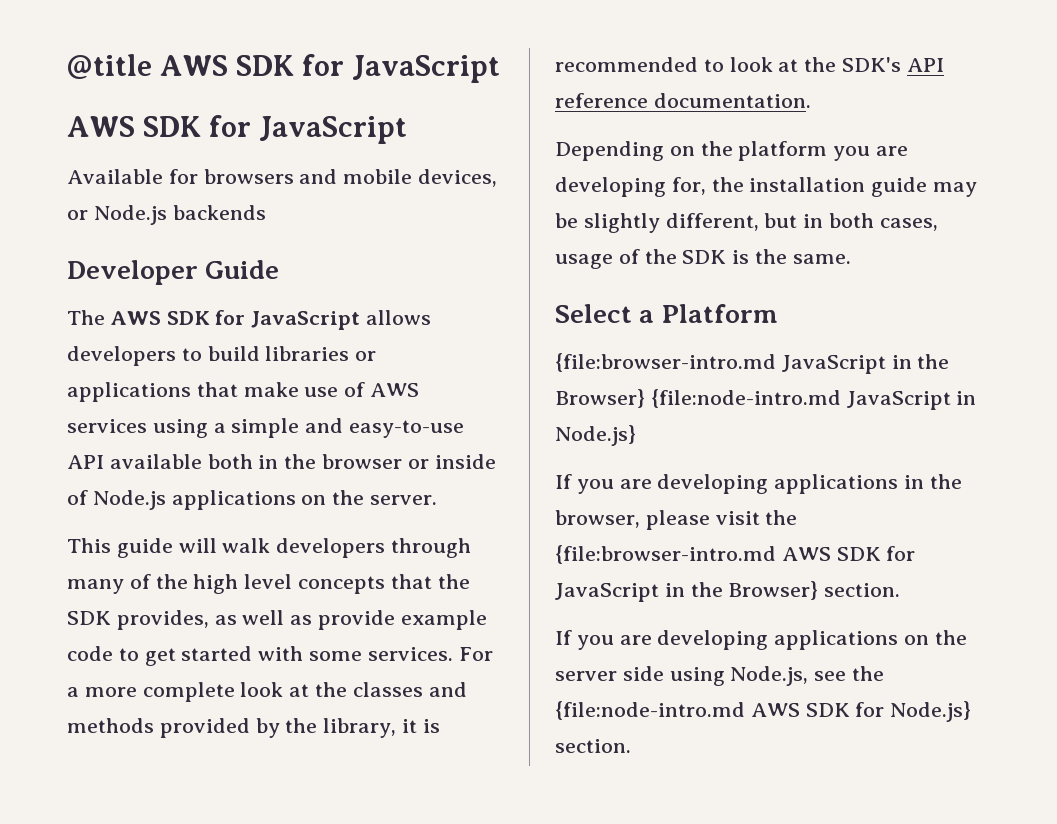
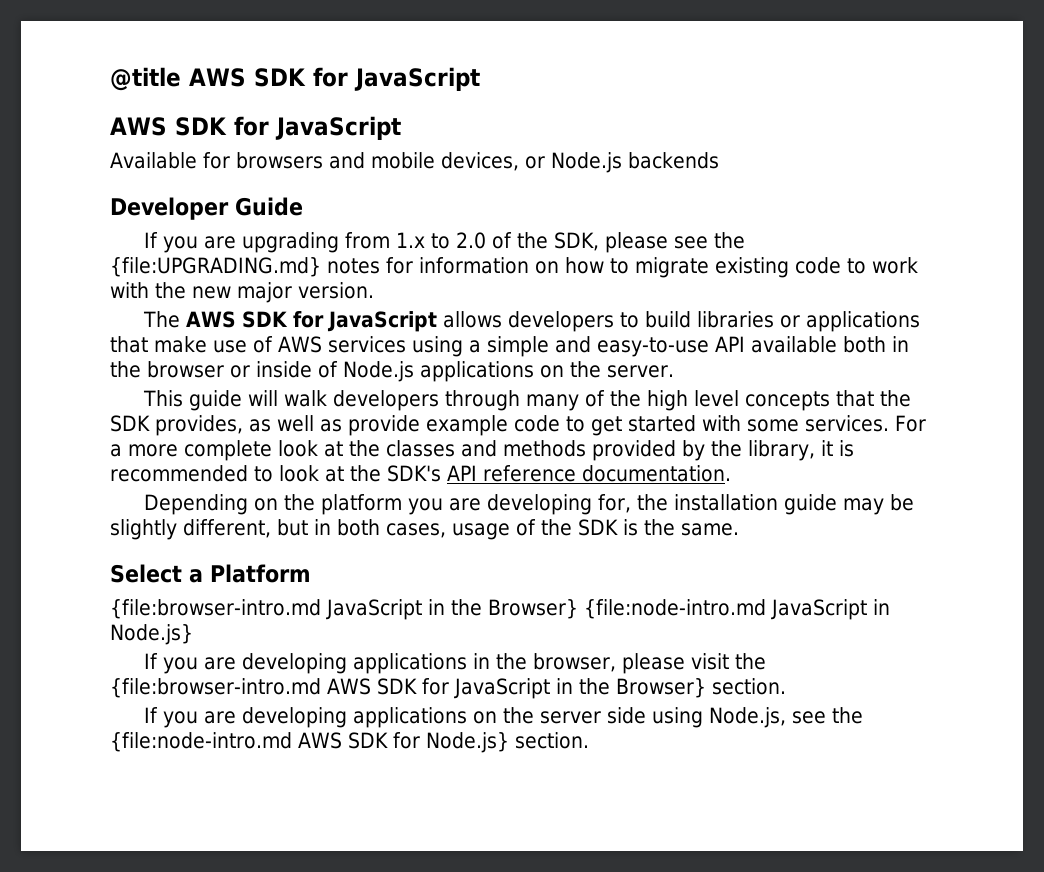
+ If you are upgrading from 1.x to 2.0 of the SDK, please see the {file:UPGRADING.md} notes for information on how to migrate existing code to work with the new major version.

